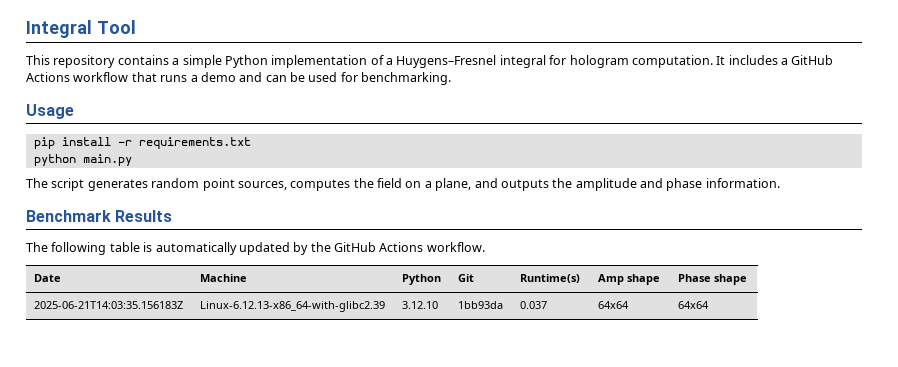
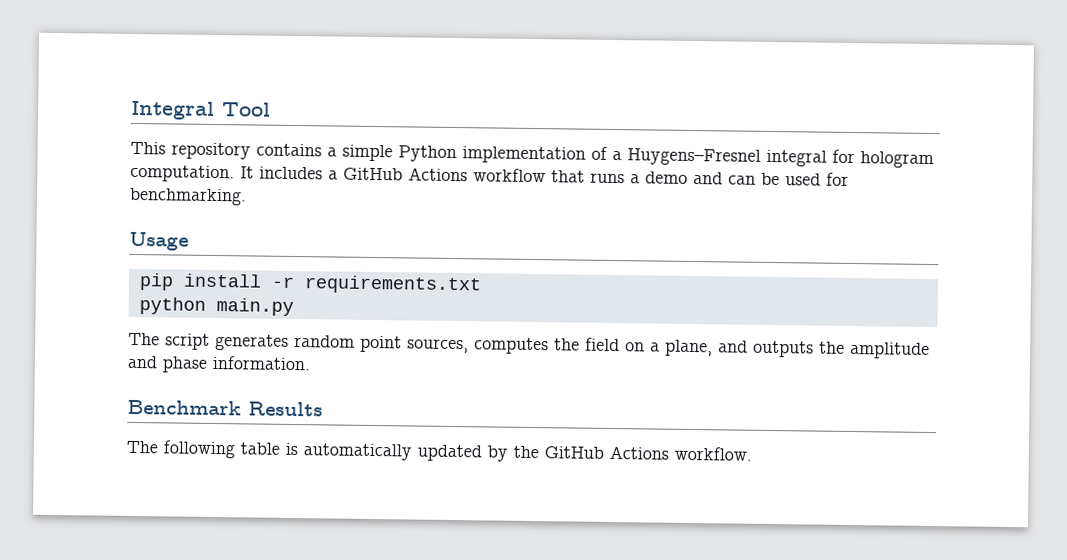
- Date | Machine | Python | Git | Runtime(s) | Amp shape | Phase shape
- 2025-06-21T14:03:35.156183Z | Linux-6.12.13-x86_64-with-glibc2.39 | 3.12.10 | 1bb93da | 0.037 | 64x64 | 64x64

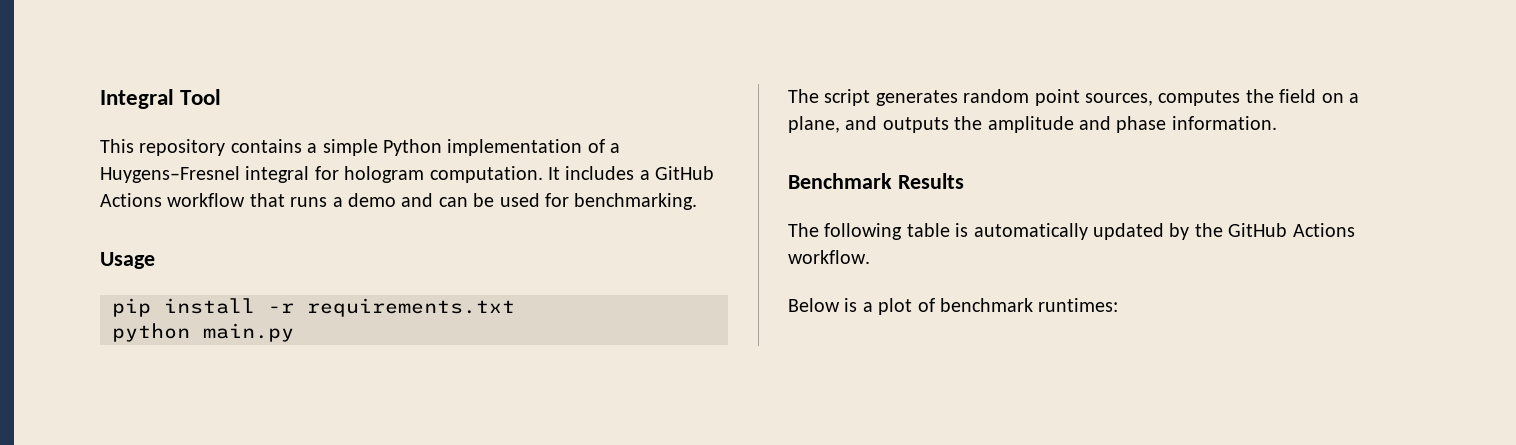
+ Below is a plot of benchmark runtimes:

